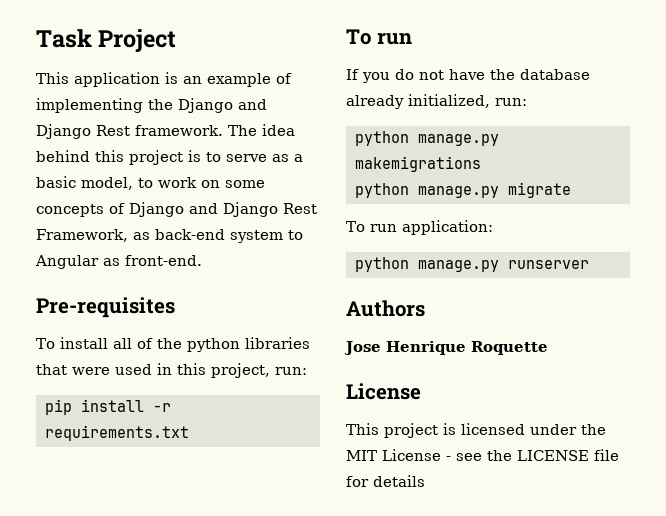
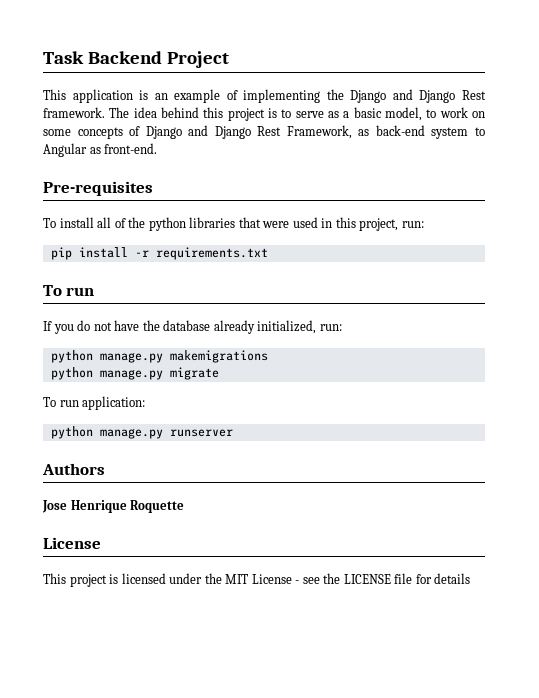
- Task Project
+ Task Backend Project

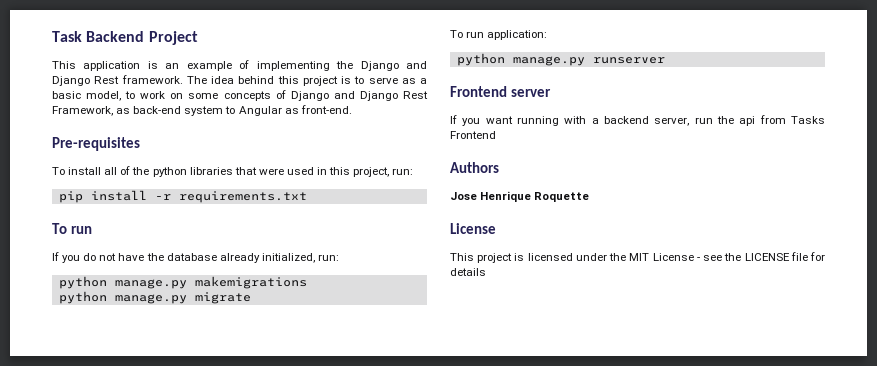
+ Frontend server
+ If you want running with a backend server, run the api from Tasks Frontend

